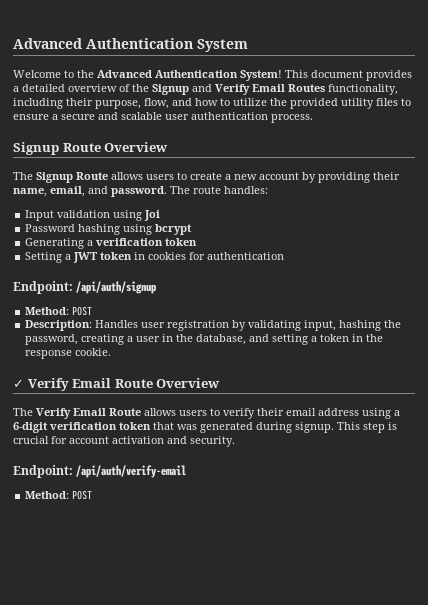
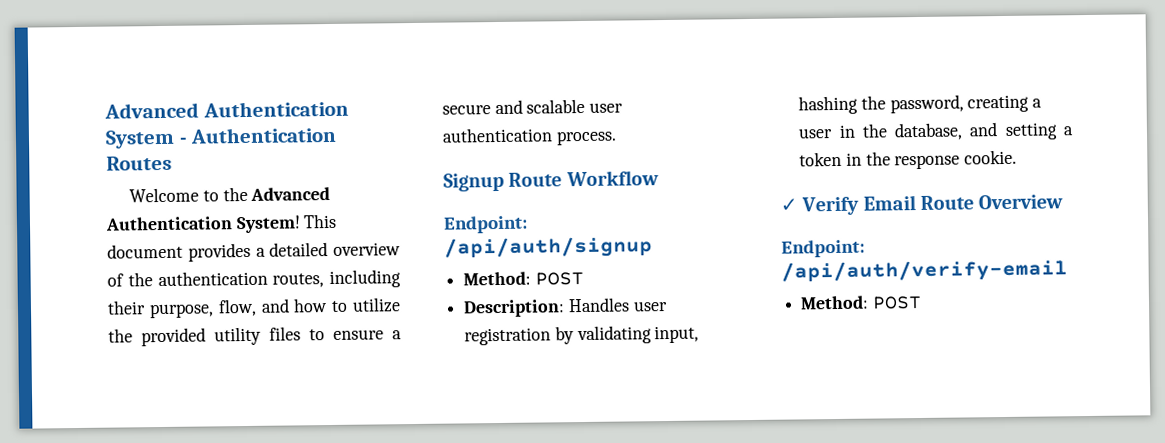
- Advanced Authentication System
+ Advanced Authentication System - Authentication Routes
- This document provides a detailed overview of the Signup and Verify Email Routes functionality, including their purpose, flow, and how to utilize the provided utility files to ensure a secure and scalable user authentication process.
+ This document provides a detailed overview of the authentication routes, including their purpose, flow, and how to utilize the provided utility files to ensure a secure and scalable user authentication process.
- Signup Route Overview
- The Signup Route allows users to create a new account by providing their name, email, and password. The route handles:
- Input validation using Joi
- Password hashing using bcrypt
- Generating a verification token
- Setting a JWT token in cookies for authentication
+ Signup Route Workflow
- The Verify Email Route allows users to verify their email address using a 6-digit verification token that was generated during signup. This step is crucial for account activation and security.

